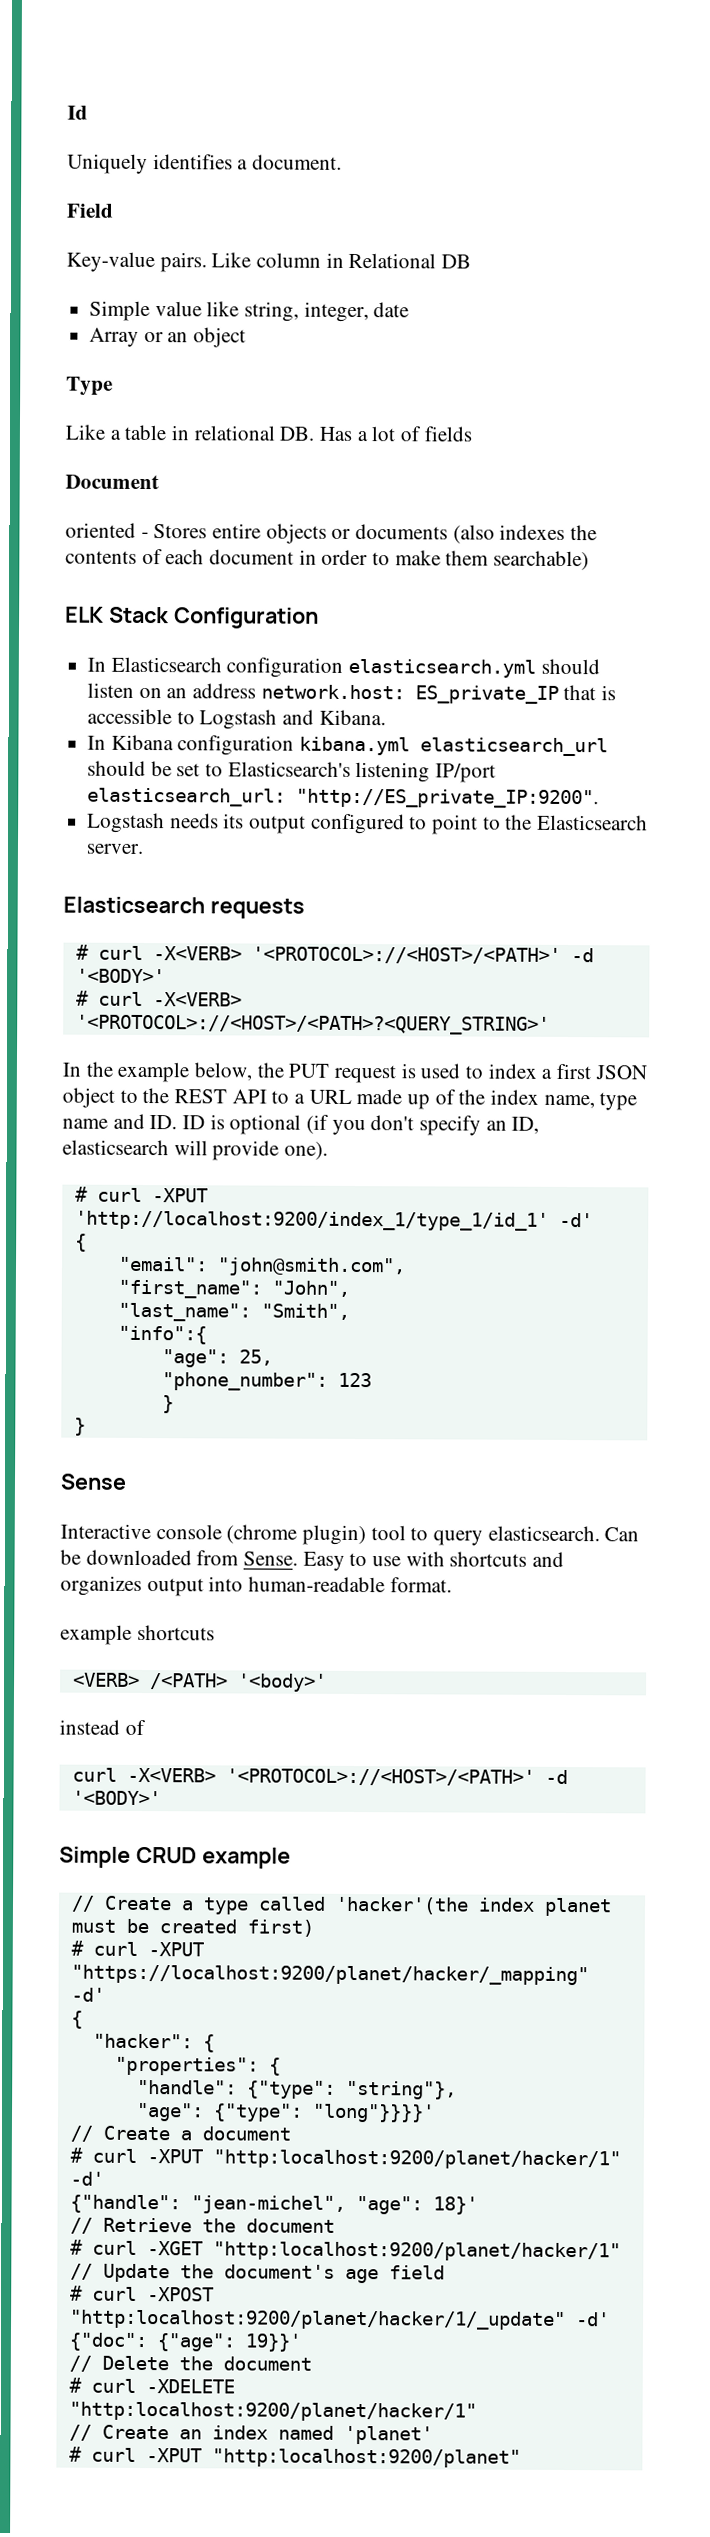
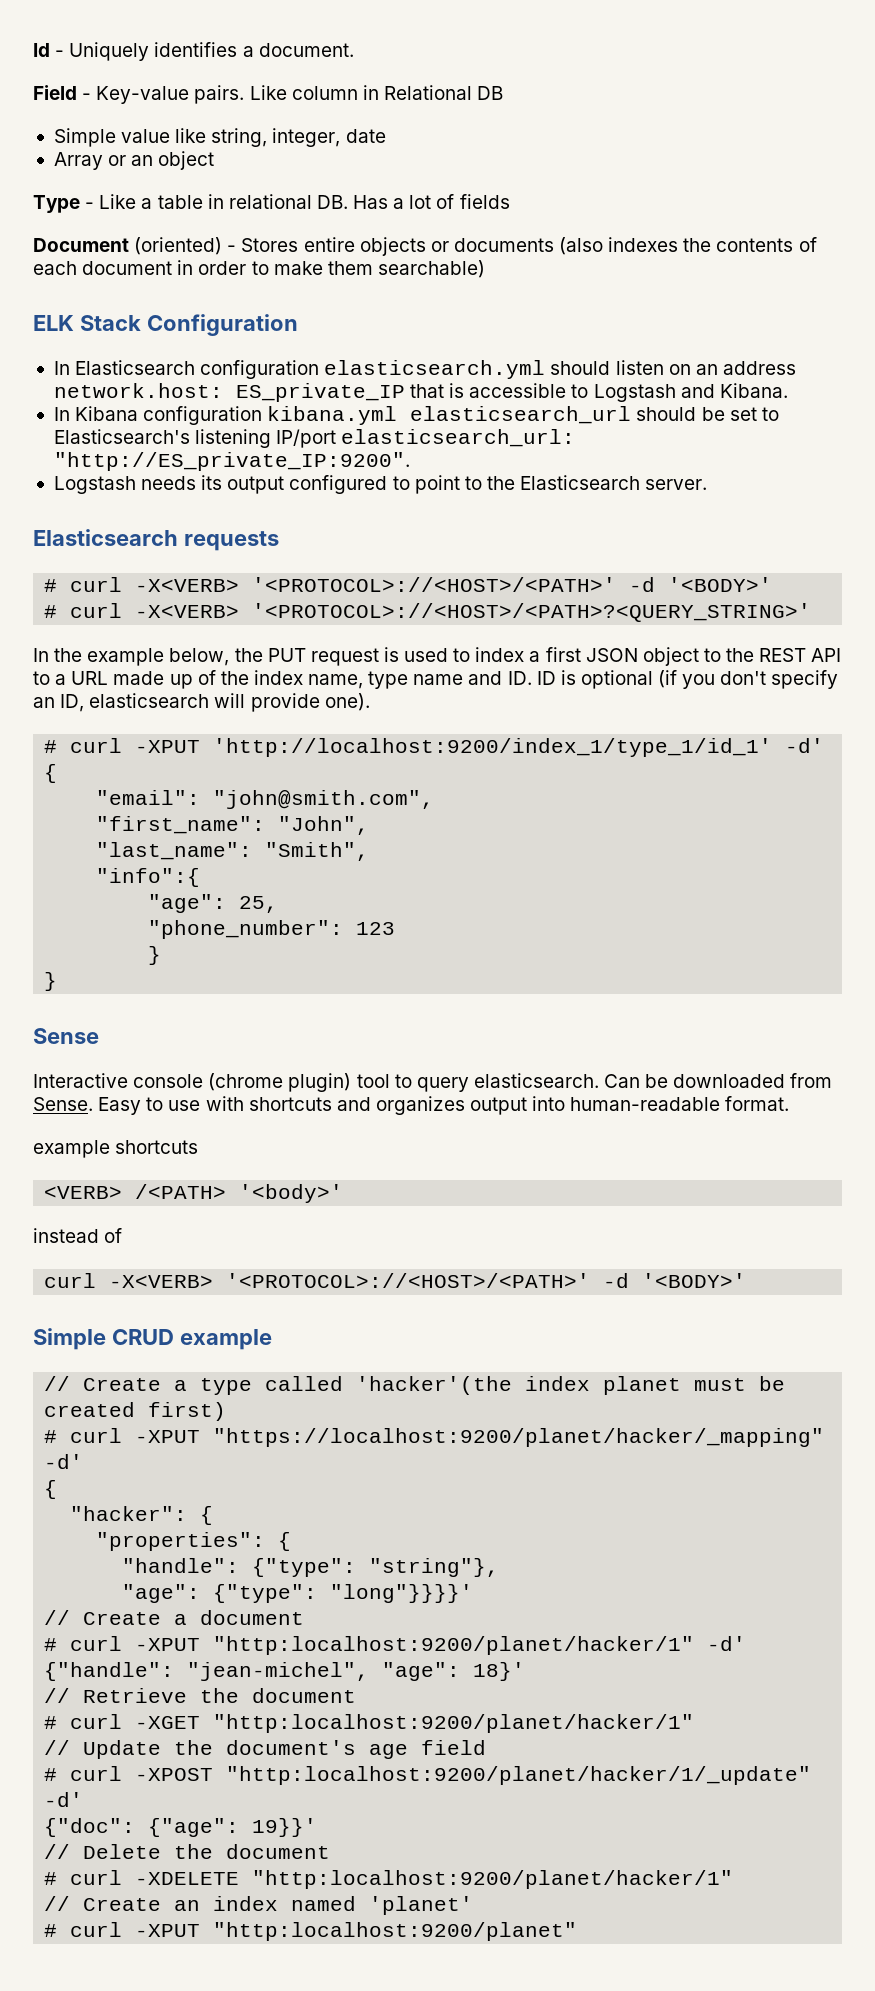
- Id
- Uniquely identifies a document.
+ Id - Uniquely identifies a document.
- Field
- Key-value pairs.
+ Field - Key-value pairs.
- Type
- Like a table in relational DB. Has a lot of fields
+ Type - Like a table in relational DB. Has a lot of fields
- Document
- oriented - Stores entire objects or documents (also indexes the contents of each document in order to make them searchable)
+ Document (oriented) - Stores entire objects or documents (also indexes the contents of each document in order to make them searchable)

